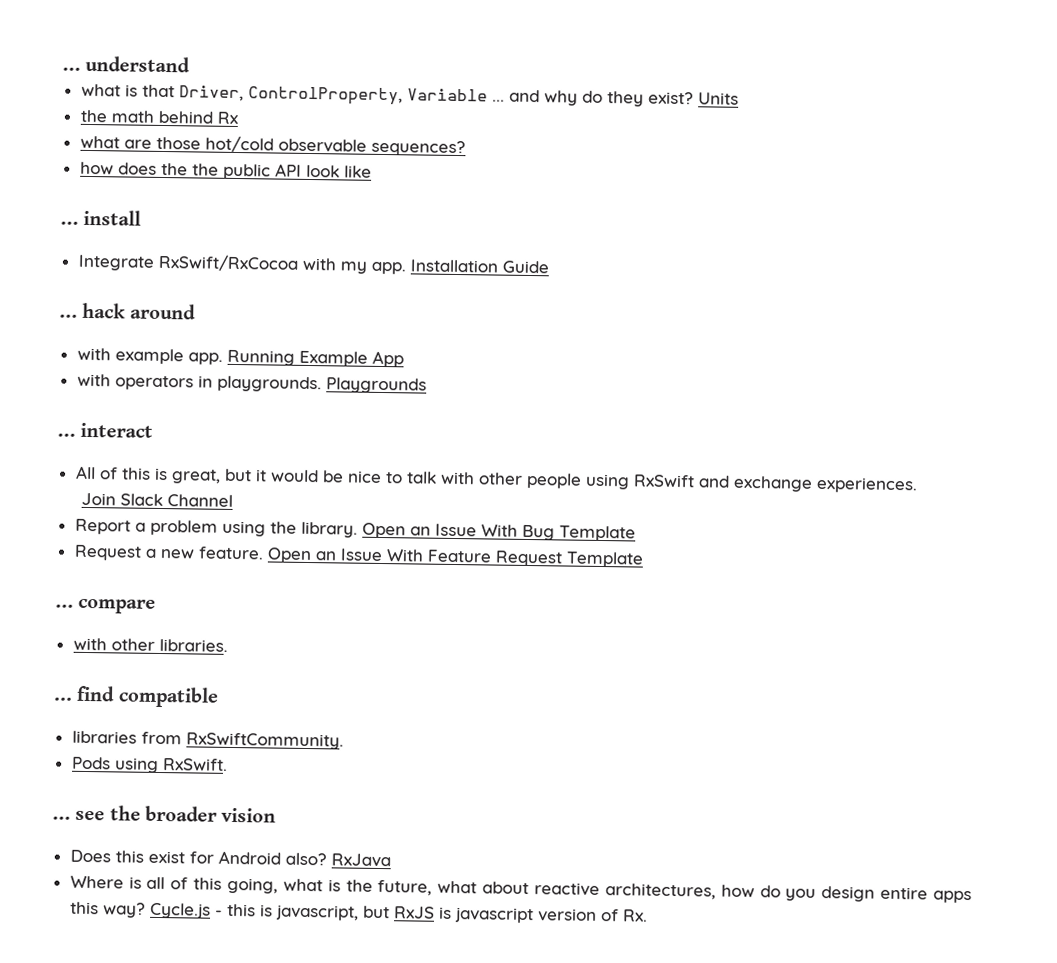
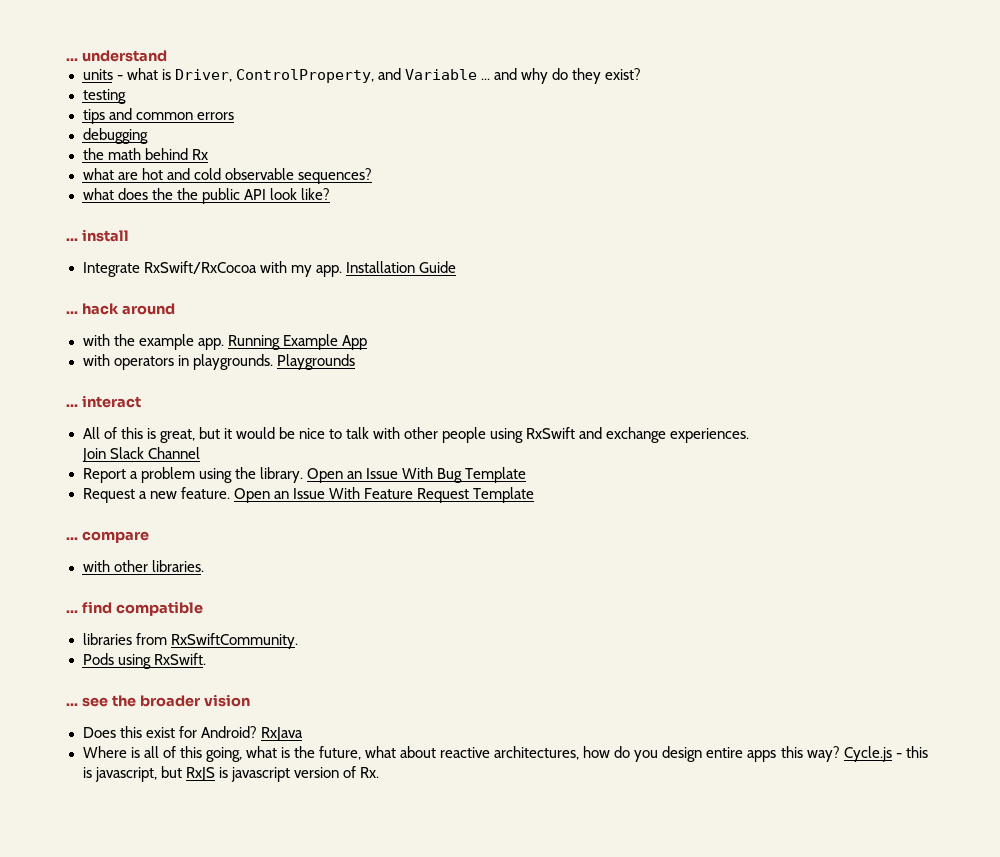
- what is that Driver, ControlProperty, Variable ... and why do they exist? Units
+ units - what is Driver, ControlProperty, and Variable ... and why do they exist?
+ testing
+ tips and common errors
+ debugging
- what are those hot/cold observable sequences?
+ what are hot and cold observable sequences?
- how does the the public API look like
+ what does the the public API look like?
- with example app.
+ with the example app.
- Does this exist for Android also?
+ Does this exist for Android?

